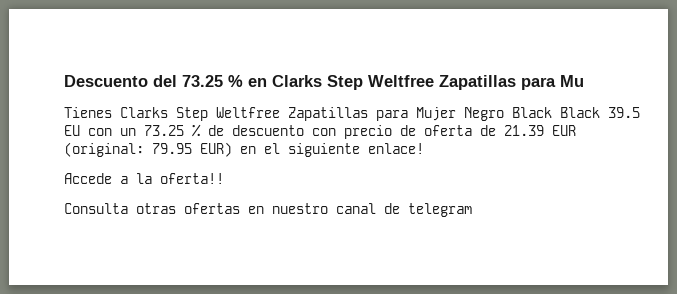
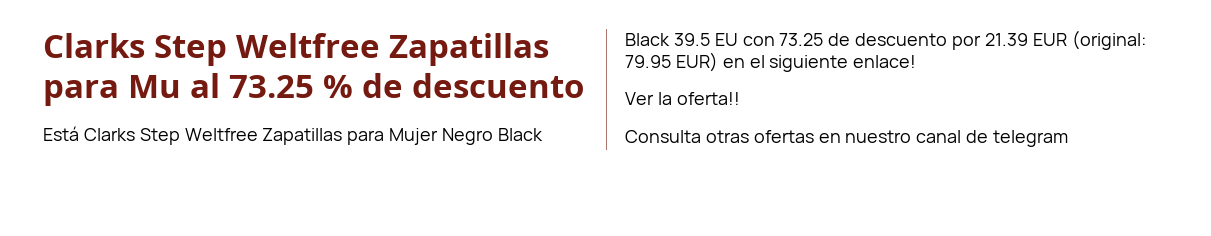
- Descuento del 73.25 % en Clarks Step Weltfree Zapatillas para Mu
- Tienes Clarks Step Weltfree Zapatillas para Mujer Negro Black Black 39.5 EU con un 73.25 % de descuento con precio de oferta de 21.39 EUR (original: 79.95 EUR) en el siguiente enlace!
+ Clarks Step Weltfree Zapatillas para Mu al 73.25 % de descuento
+ Está Clarks Step Weltfree Zapatillas para Mujer Negro Black Black 39.5 EU con 73.25 de descuento por 21.39 EUR (original: 79.95 EUR) en el siguiente enlace!
- Accede a la oferta!!
+ Ver la oferta!!

